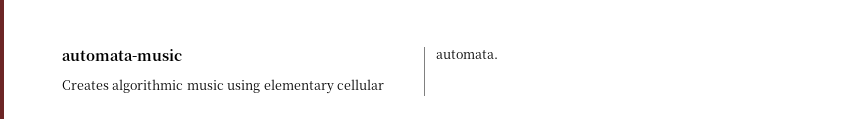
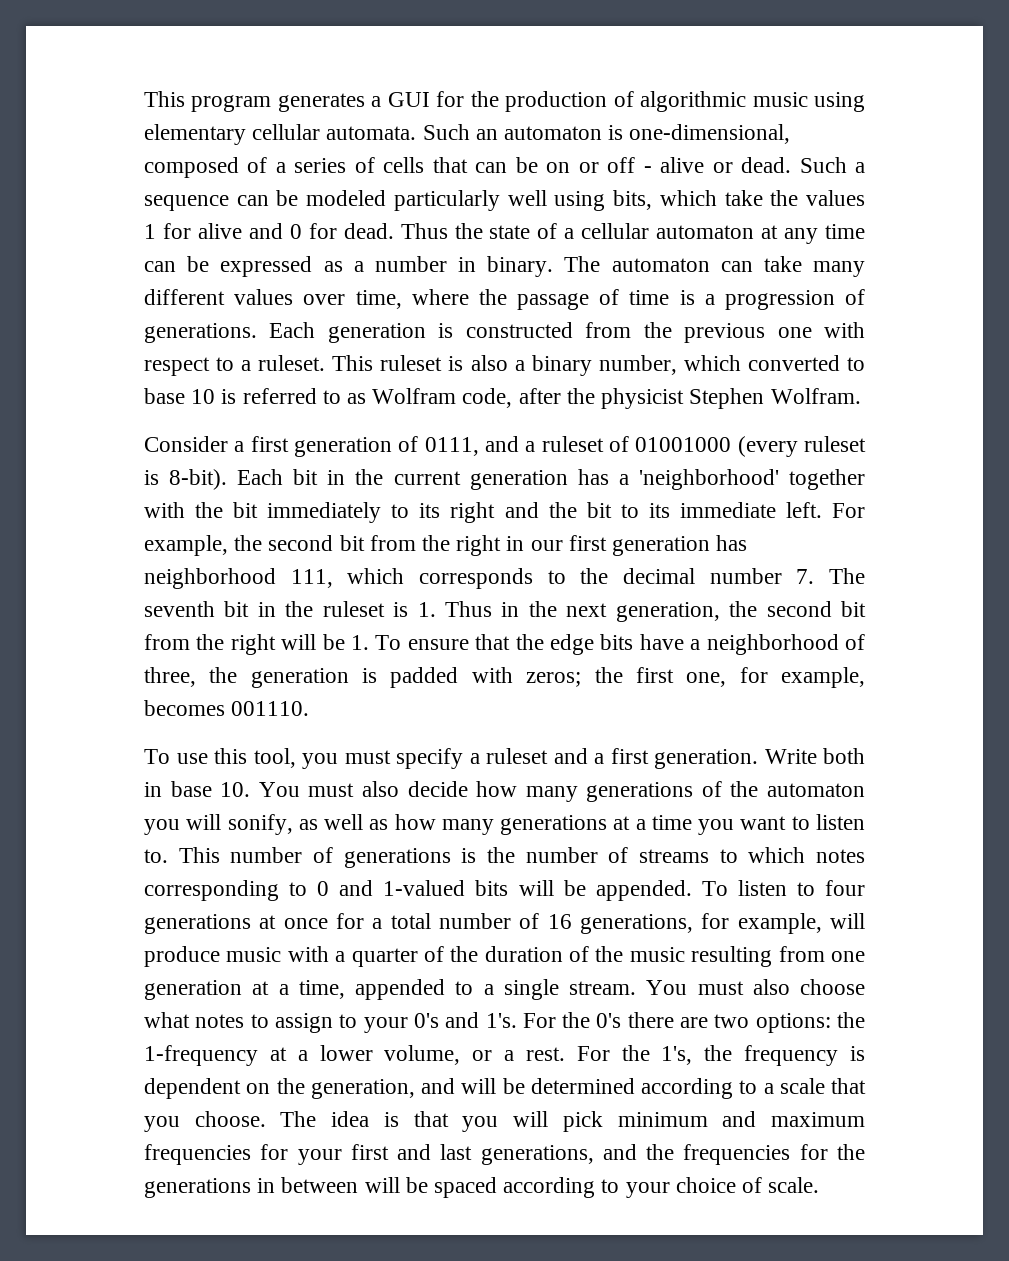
- automata-music
- Creates algorithmic music using elementary cellular automata.
+ This program generates a GUI for the production of algorithmic music using elementary cellular automata.
+ Such an automaton is one-dimensional, composed of a series of cells that can be on or off - alive or dead. Such a sequence can be modeled particularly well using bits, which take the values 1 for alive and 0 for dead. Thus the state of a cellular automaton at any time can be expressed as a number in binary. The automaton can take many different values over time, where the passage of time is a progression of generations. Each generation is constructed from the previous one with respect to a ruleset. This ruleset is also a binary number, which converted to base 10 is referred to as Wolfram code, after the physicist Stephen Wolfram.
+ Consider a first generation of 0111, and a ruleset of 01001000 (every ruleset is 8-bit). Each bit in the current generation has a 'neighborhood' together with the bit immediately to its right and the bit to its immediate left. For example, the second bit from the right in our first generation has neighborhood 111, which corresponds to the decimal number 7. The seventh bit in the ruleset is 1. Thus in the next generation, the second bit from the right will be 1. To ensure that the edge bits have a neighborhood of three, the generation is padded with zeros; the first one, for example, becomes 001110.
+ To use this tool, you must specify a ruleset and a first generation. Write both in base 10. You must also decide how many generations of the automaton you will sonify, as well as how many generations at a time you want to listen to. This number of generations is the number of streams to which notes corresponding to 0 and 1-valued bits will be appended. To listen to four generations at once for a total number of 16 generations, for example, will produce music with a quarter of the duration of the music resulting from one generation at a time, appended to a single stream. You must also choose what notes to assign to your 0's and 1's. For the 0's there are two options: the 1-frequency at a lower volume, or a rest. For the 1's, the frequency is dependent on the generation, and will be determined according to a scale that you choose. The idea is that you will pick minimum and maximum frequencies for your first and last generations, and the frequencies for the generations in between will be spaced according to your choice of scale.

